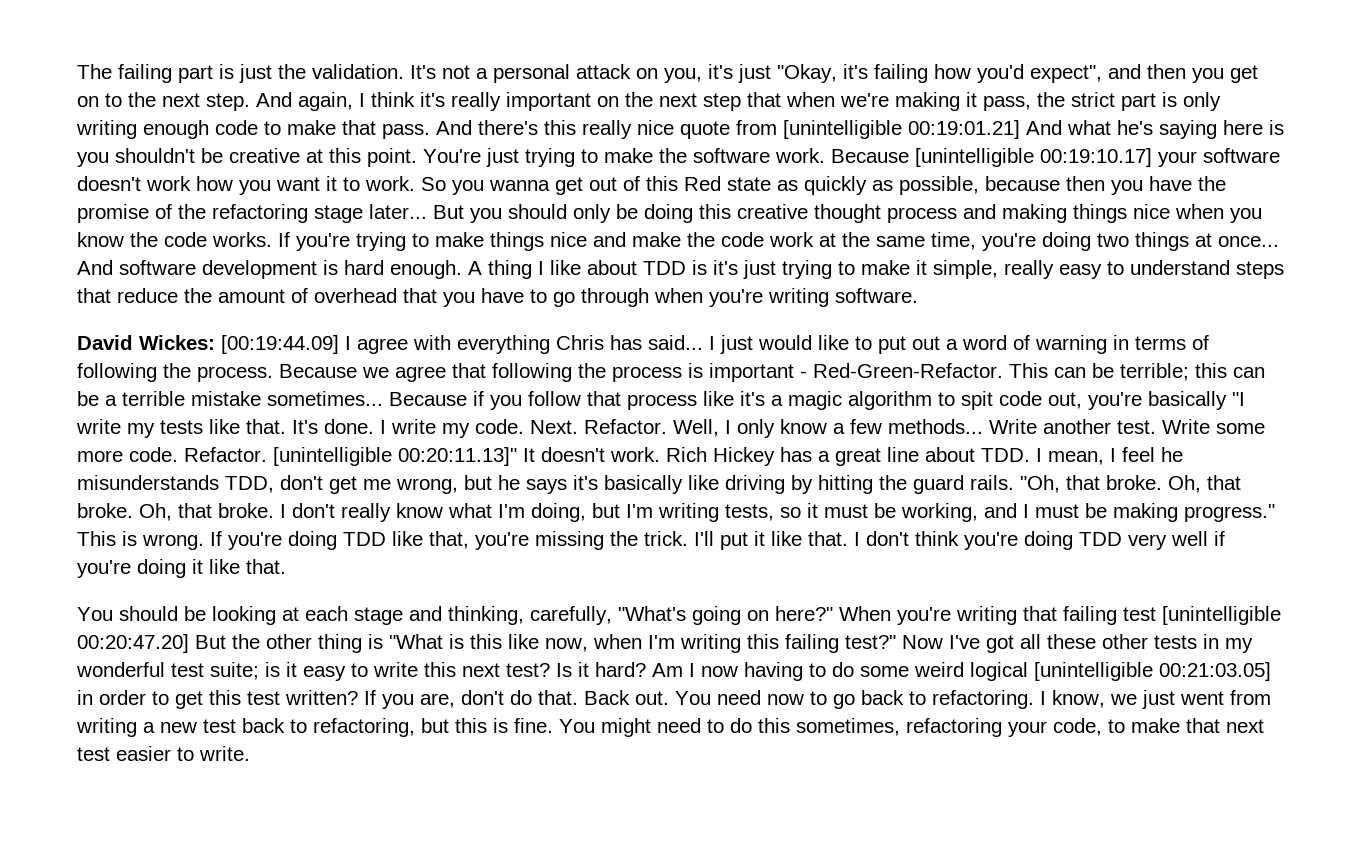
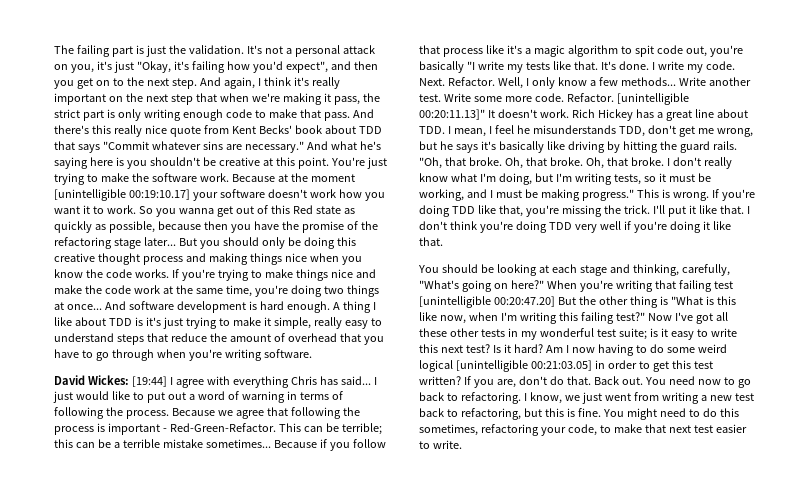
- And there's this really nice quote from [unintelligible 00:19:01.21] And what he's saying here is you shouldn't be creative at this point.
+ And there's this really nice quote from Kent Becks' book about TDD that says "Commit whatever sins are necessary." And what he's saying here is you shouldn't be creative at this point.
- Because [unintelligible 00:19:10.17] your software doesn't work how you want it to work.
+ Because at the moment [unintelligible 00:19:10.17] your software doesn't work how you want it to work.
- David Wickes: [00:19:44.09] I agree with everything Chris has said...
+ David Wickes: [19:44] I agree with everything Chris has said...

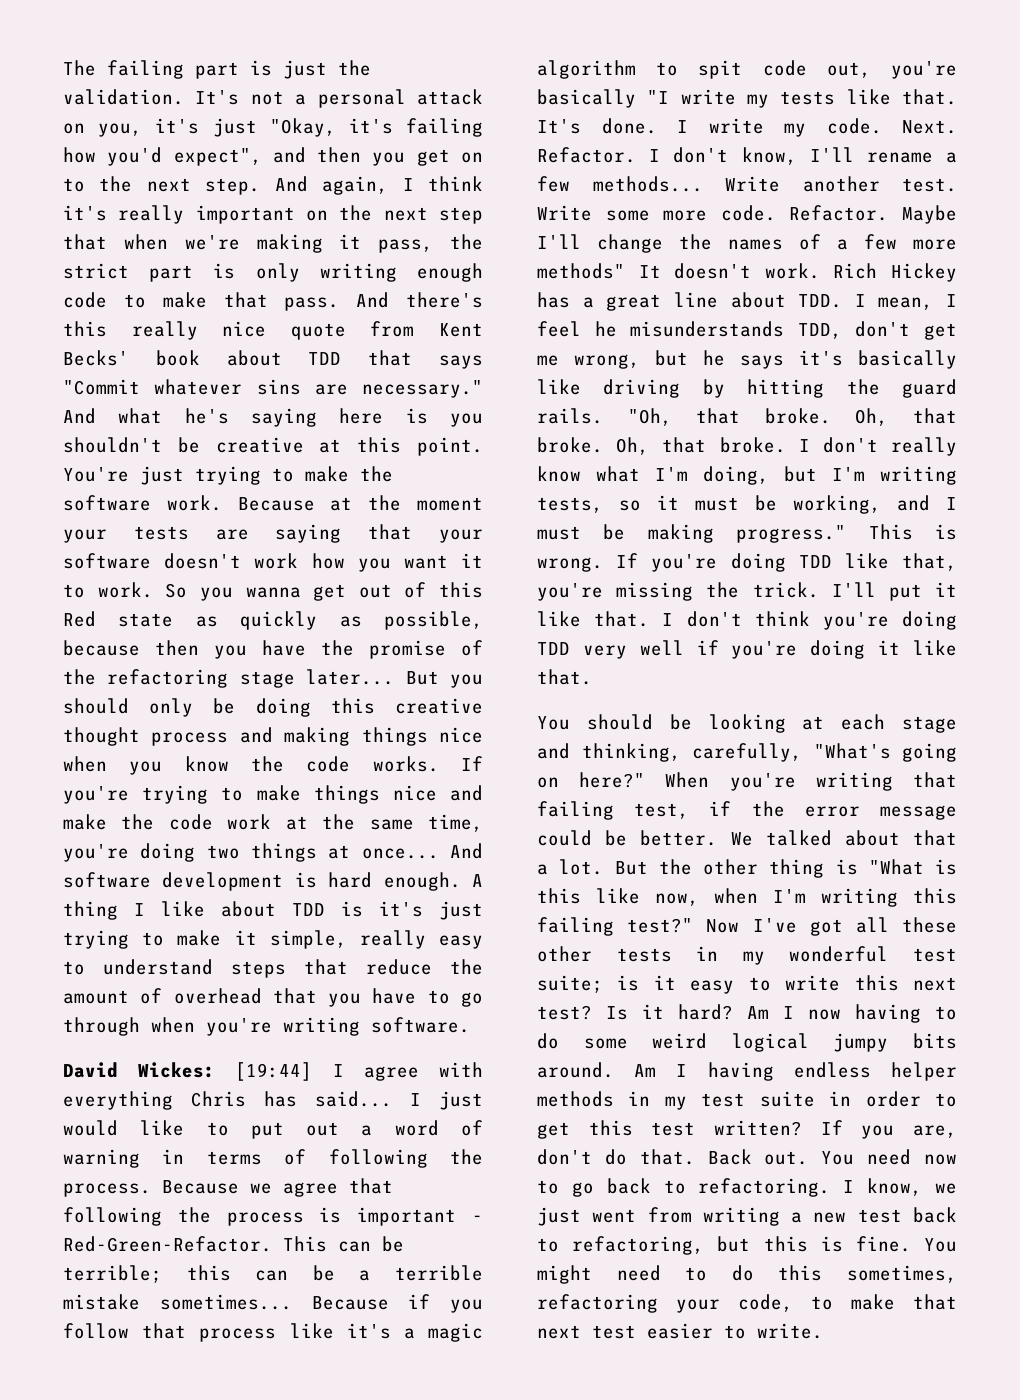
- Because at the moment [unintelligible 00:19:10.17] your software doesn't work how you want it to work.
+ Because at the moment your tests are saying that your software doesn't work how you want it to work.
- Well, I only know a few methods...
+ I don't know, I'll rename a few methods...
- [unintelligible 00:20:11.13]" It doesn't work.
+ Maybe I'll change the names of a few more methods" It doesn't work.
- When you're writing that failing test [unintelligible 00:20:47.20] But the other thing is "What is this like now, when I'm writing this failing test?"
+ When you're writing that failing test, if the error message could be better. We talked about that a lot. But the other thing is "What is this like now, when I'm writing this failing test?"
- Am I now having to do some weird logical [unintelligible 00:21:03.05] in order to get this test written?
+ Am I now having to do some weird logical jumpy bits around. Am I having endless helper methods in my test suite in order to get this test written?

